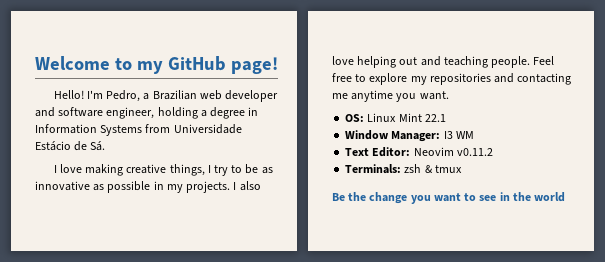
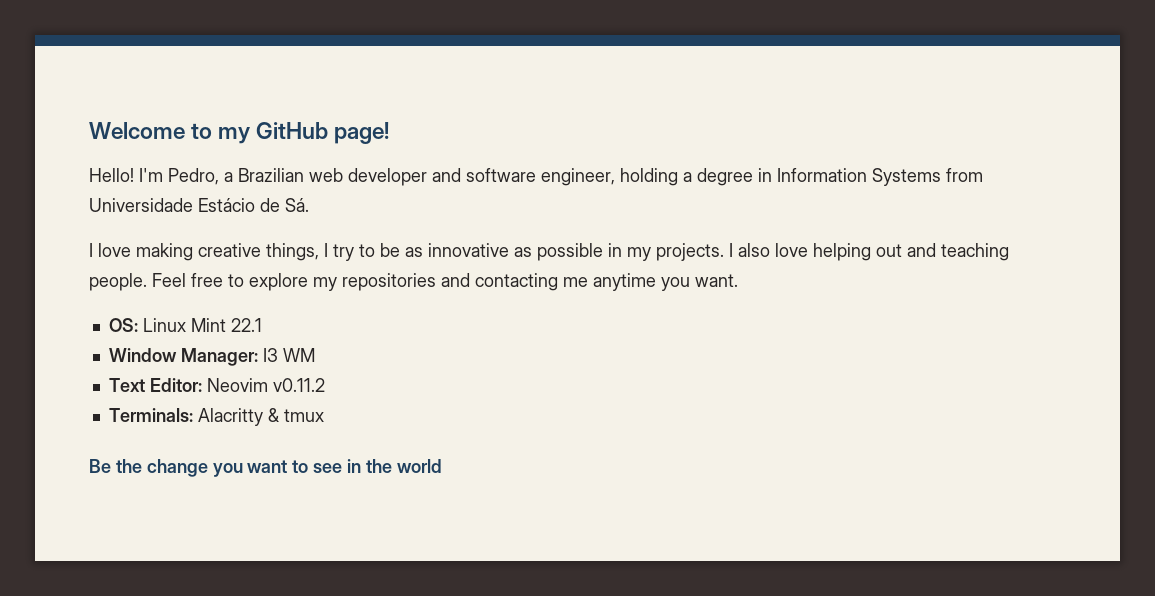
- Terminals: zsh & tmux
+ Terminals: Alacritty & tmux

